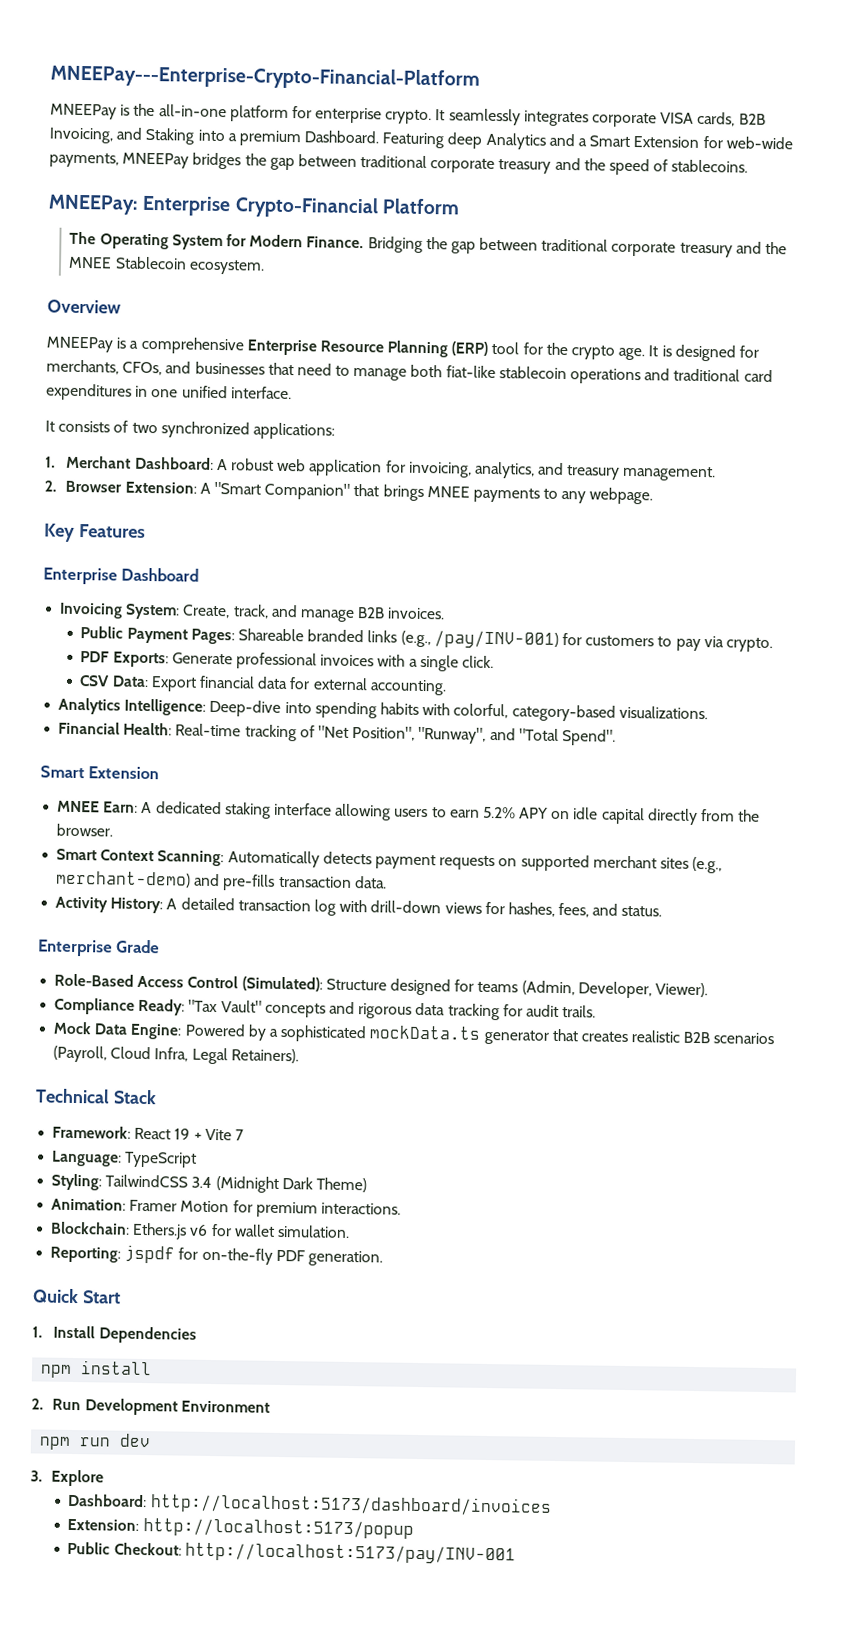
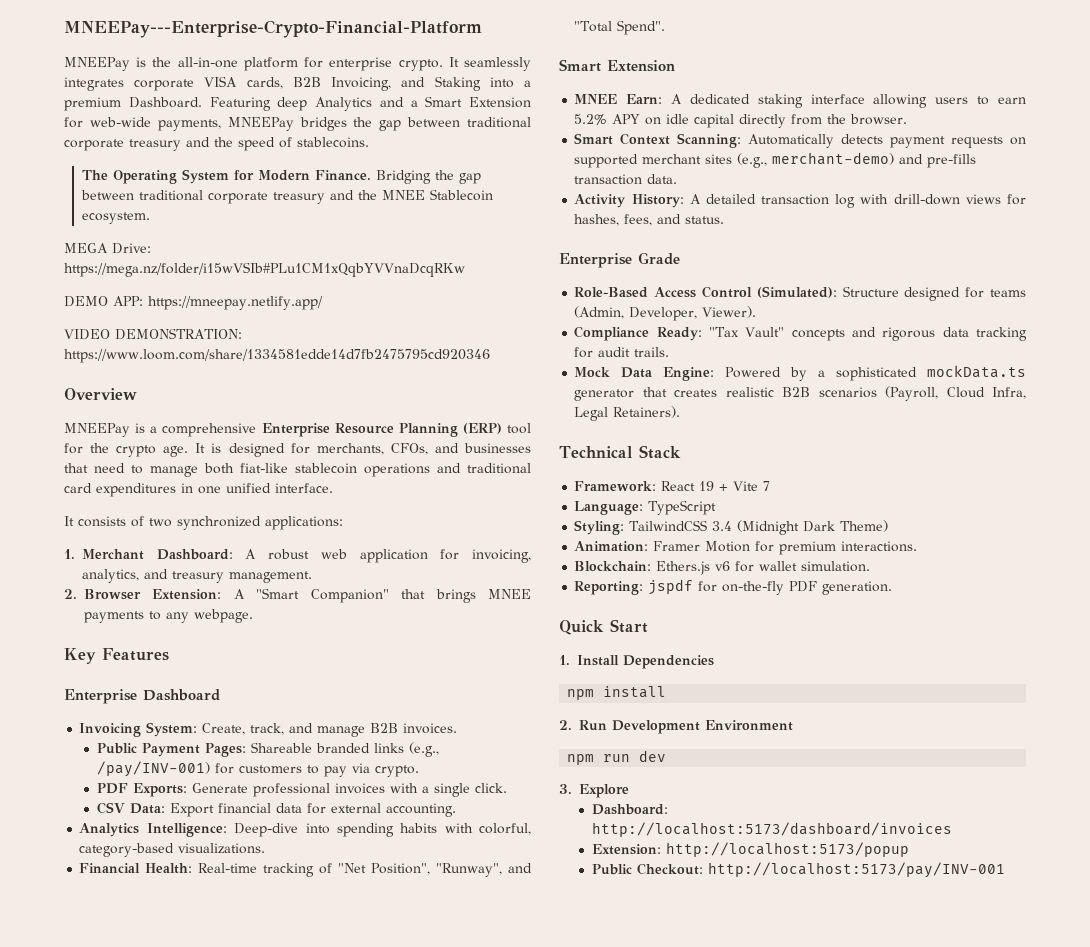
- MNEEPay: Enterprise Crypto-Financial Platform
+ MEGA Drive: https://mega.nz/folder/i15wVSIb#PLu1CM1xQqbYVVnaDcqRKw
+ DEMO APP: https://mneepay.netlify.app/
+ VIDEO DEMONSTRATION: https://www.loom.com/share/1334581edde14d7fb2475795cd920346

